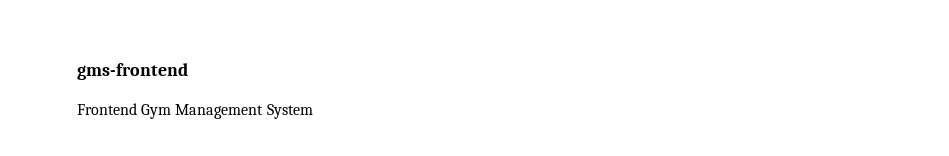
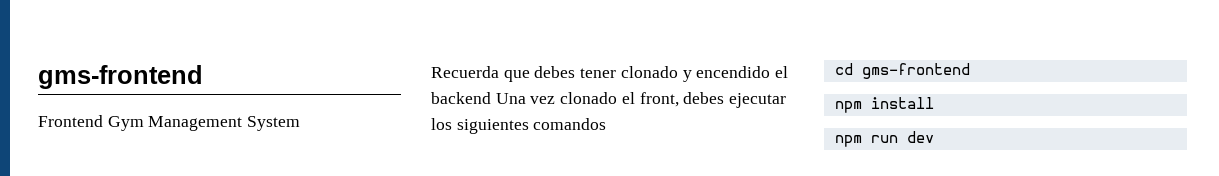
+ Recuerda que debes tener clonado y encendido el backend Una vez clonado el front, debes ejecutar los siguientes comandos
+ cd gms-frontend
+ npm install
+ npm run dev

